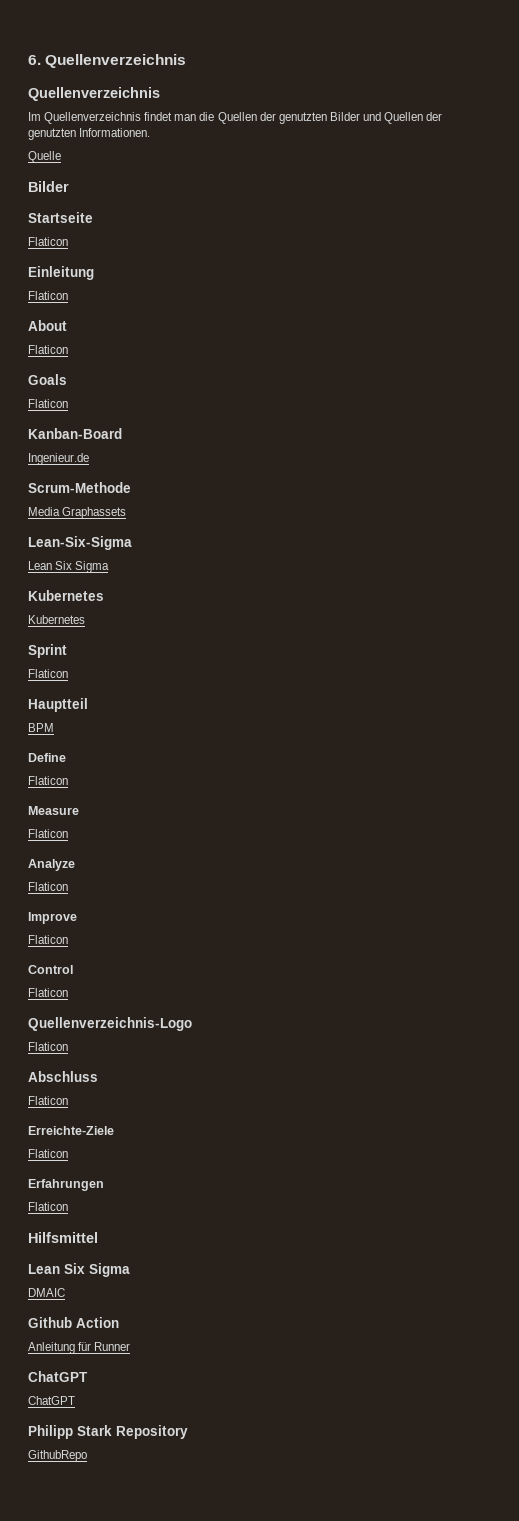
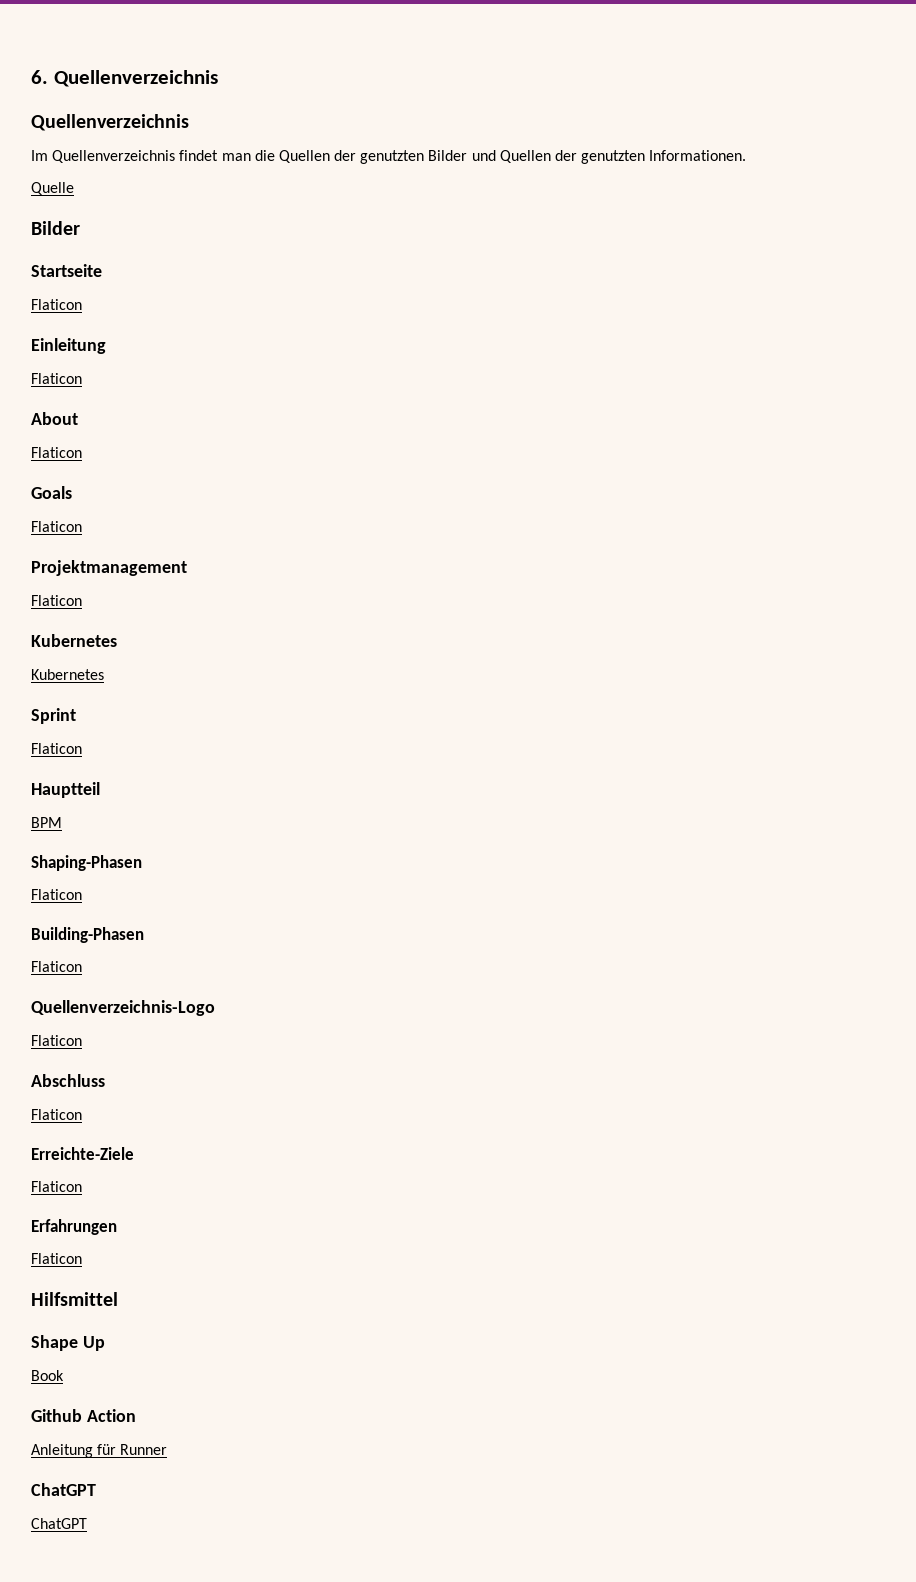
- Kanban-Board
- Ingenieur.de
- Scrum-Methode
- Media Graphassets
- Lean-Six-Sigma
- Lean Six Sigma
+ Projektmanagement
+ Flaticon
- Define
+ Shaping-Phasen
  Flaticon
- Measure
- Flaticon
- Analyze
- Flaticon
- Improve
- Flaticon
- Control
+ Building-Phasen
  Hilfsmittel
- Lean Six Sigma
- DMAIC
+ Shape Up
+ Book
- Philipp Stark Repository
- GithubRepo

